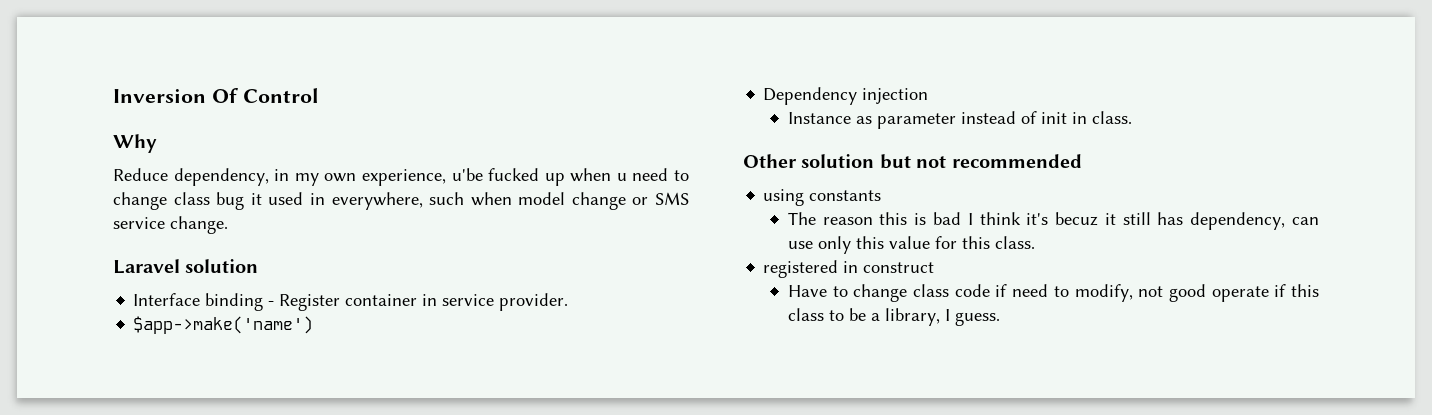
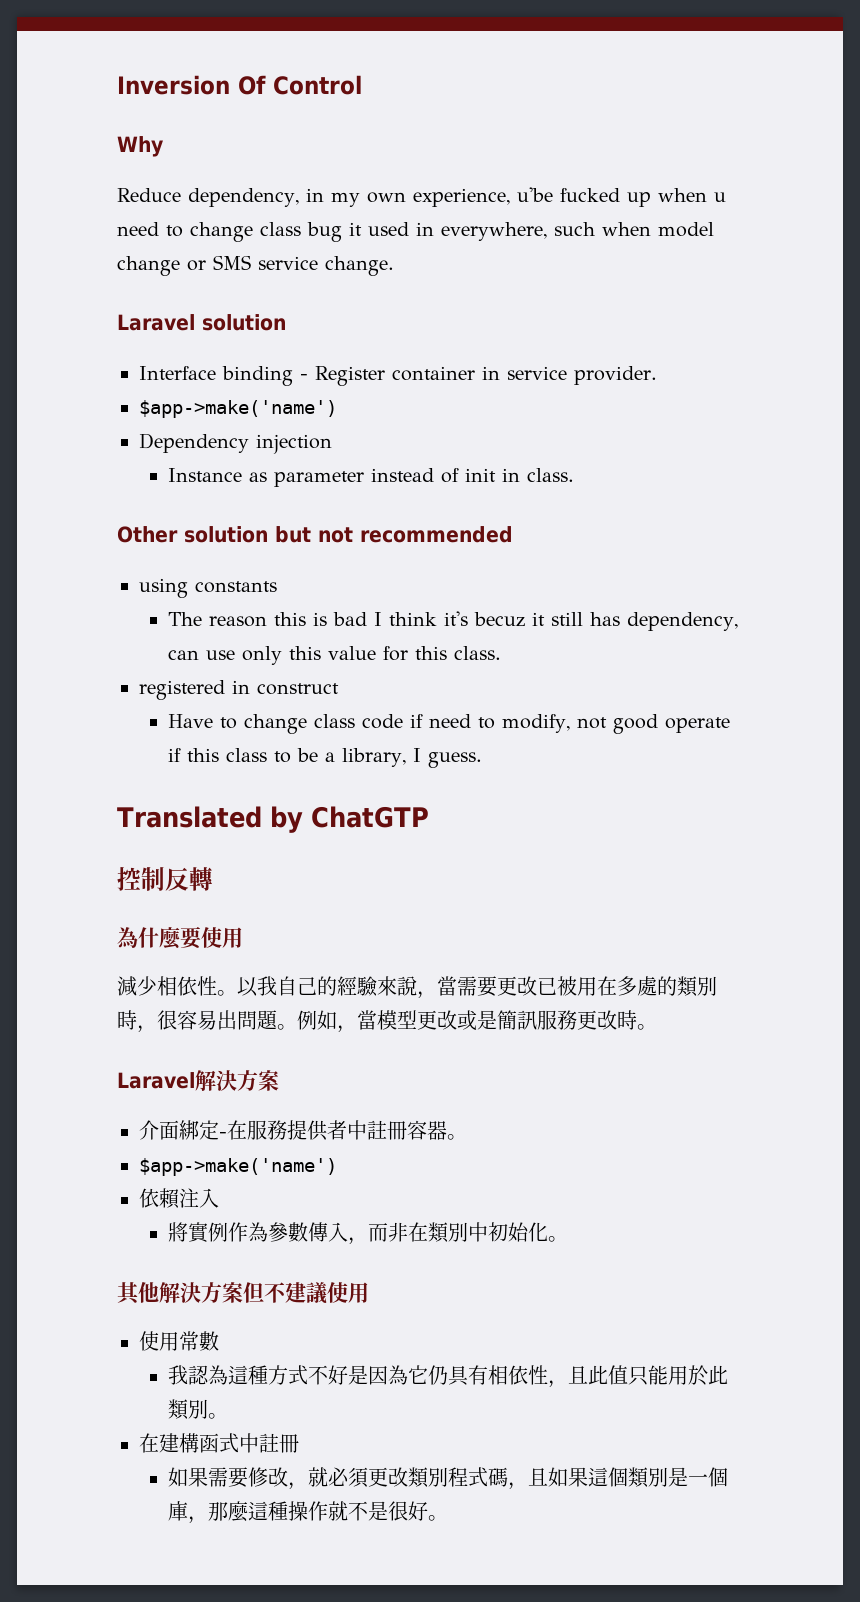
+ Translated by ChatGTP
+ 控制反轉
+ 為什麼要使用
+ 減少相依性。以我自己的經驗來說，當需要更改已被用在多處的類別時，很容易出問題。例如，當模型更改或是簡訊服務更改時。
+ Laravel解決方案
+ 介面綁定-在服務提供者中註冊容器。
+ $app->make('name')
+ 依賴注入
+ 將實例作為參數傳入，而非在類別中初始化。
+ 其他解決方案但不建議使用
+ 使用常數
+ 我認為這種方式不好是因為它仍具有相依性，且此值只能用於此類別。
+ 在建構函式中註冊
+ 如果需要修改，就必須更改類別程式碼，且如果這個類別是一個庫，那麼這種操作就不是很好。

